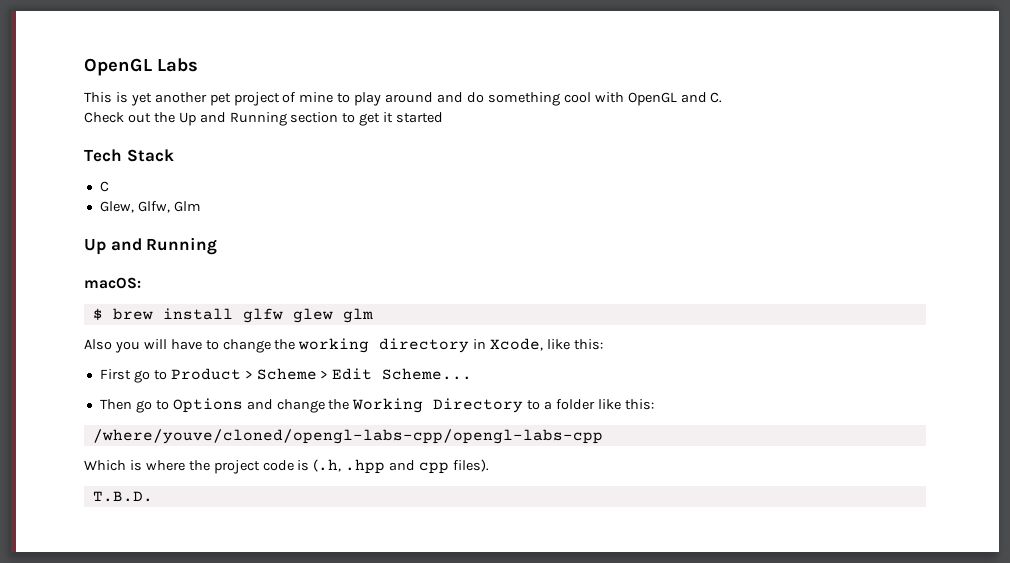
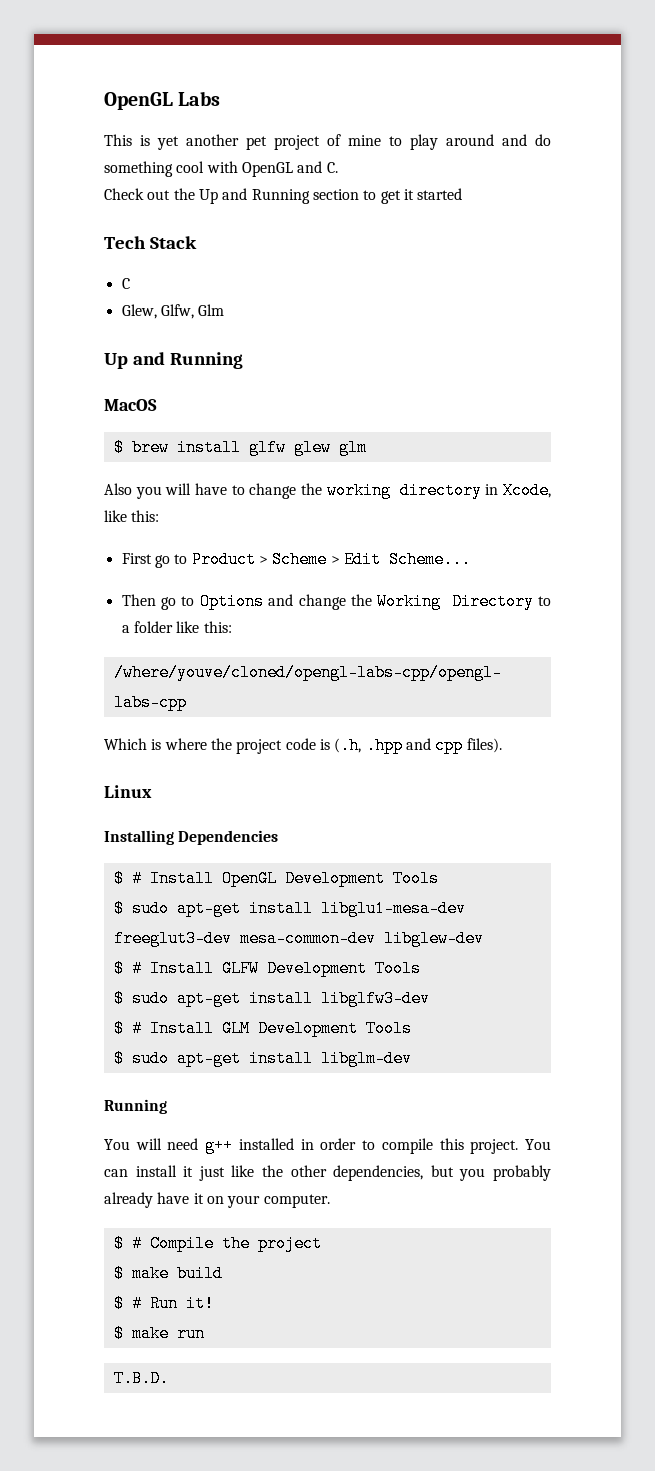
- macOS:
+ MacOS
+ Linux
+ Installing Dependencies
+ $ # Install OpenGL Development Tools
+ $ sudo apt-get install libglu1-mesa-dev freeglut3-dev mesa-common-dev libglew-dev
+ $ # Install GLFW Development Tools
+ $ sudo apt-get install libglfw3-dev
+ $ # Install GLM Development Tools
+ $ sudo apt-get install libglm-dev
+ Running
+ You will need g++ installed in order to compile this project. You can install it just like the other dependencies, but you probably already have it on your computer.
+ $ # Compile the project
+ $ make build
+ $ # Run it!
+ $ make run

